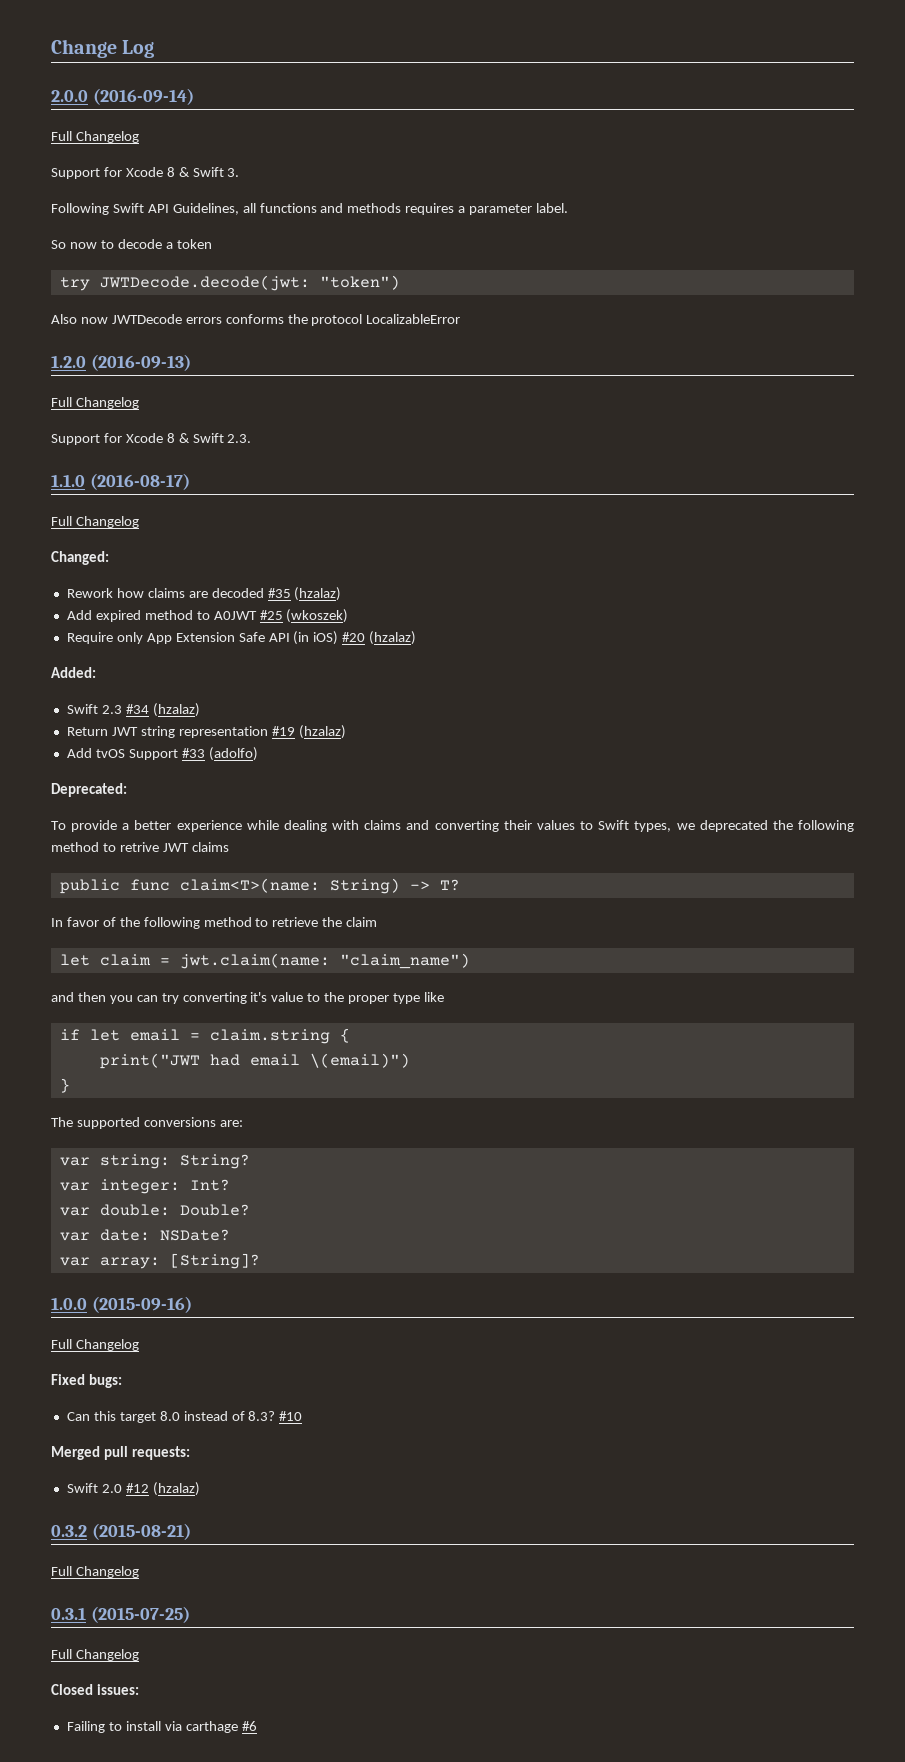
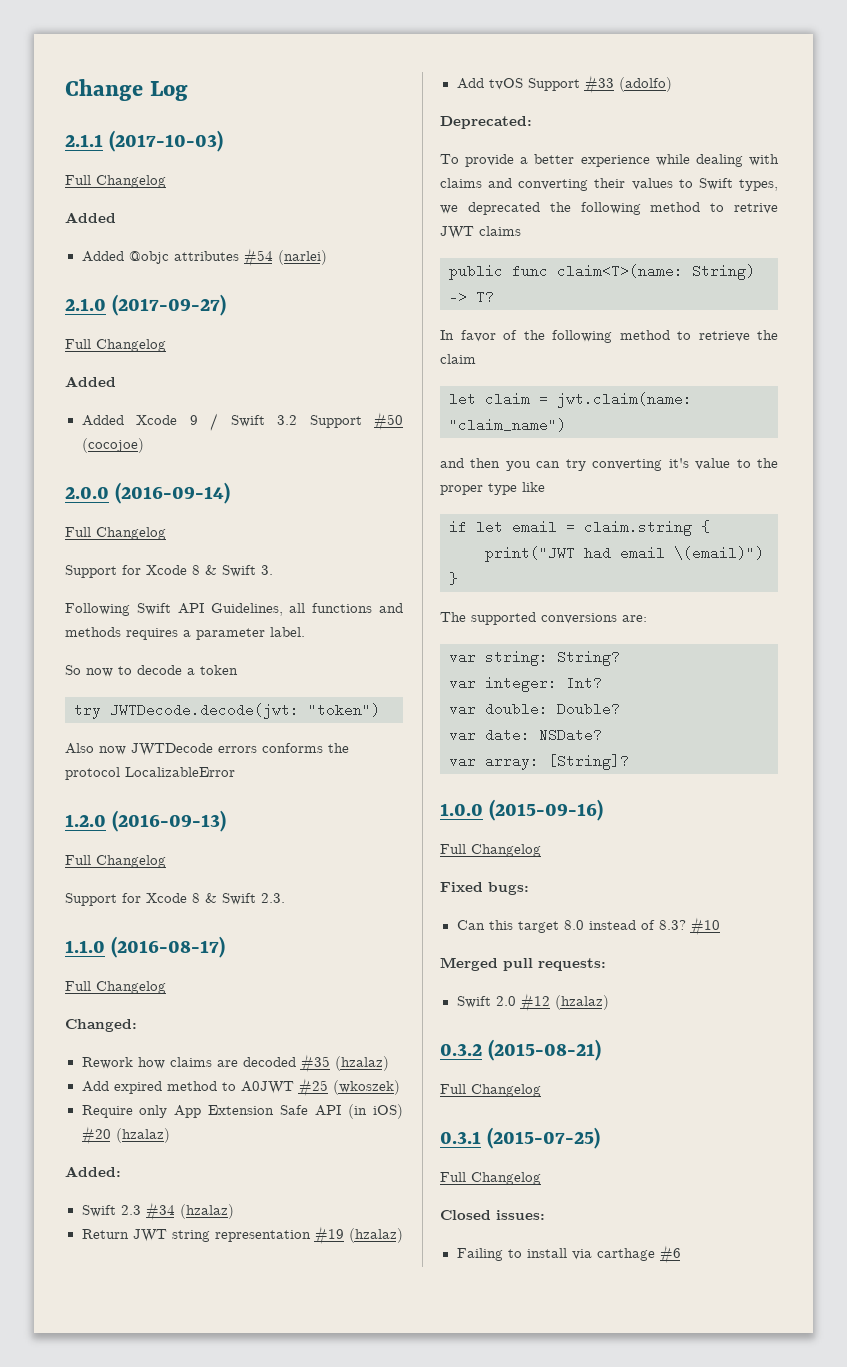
+ 2.1.1 (2017-10-03)
+ Full Changelog
+ Added
+ Added @objc attributes #54 (narlei)
+ 2.1.0 (2017-09-27)
+ Full Changelog
+ Added
+ Added Xcode 9 / Swift 3.2 Support #50 (cocojoe)

